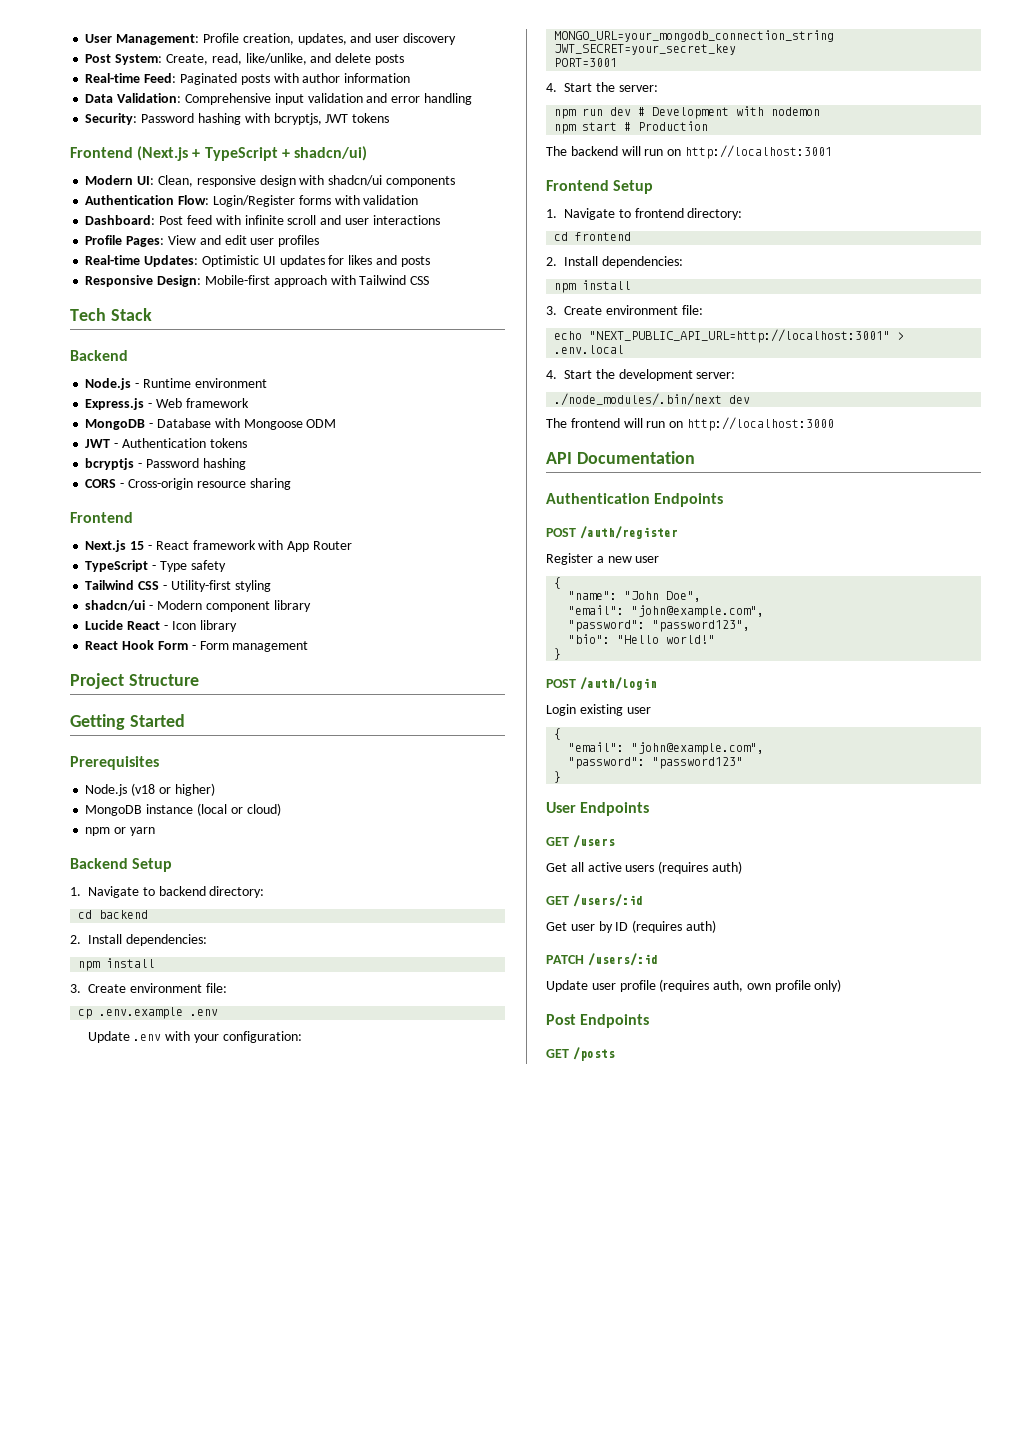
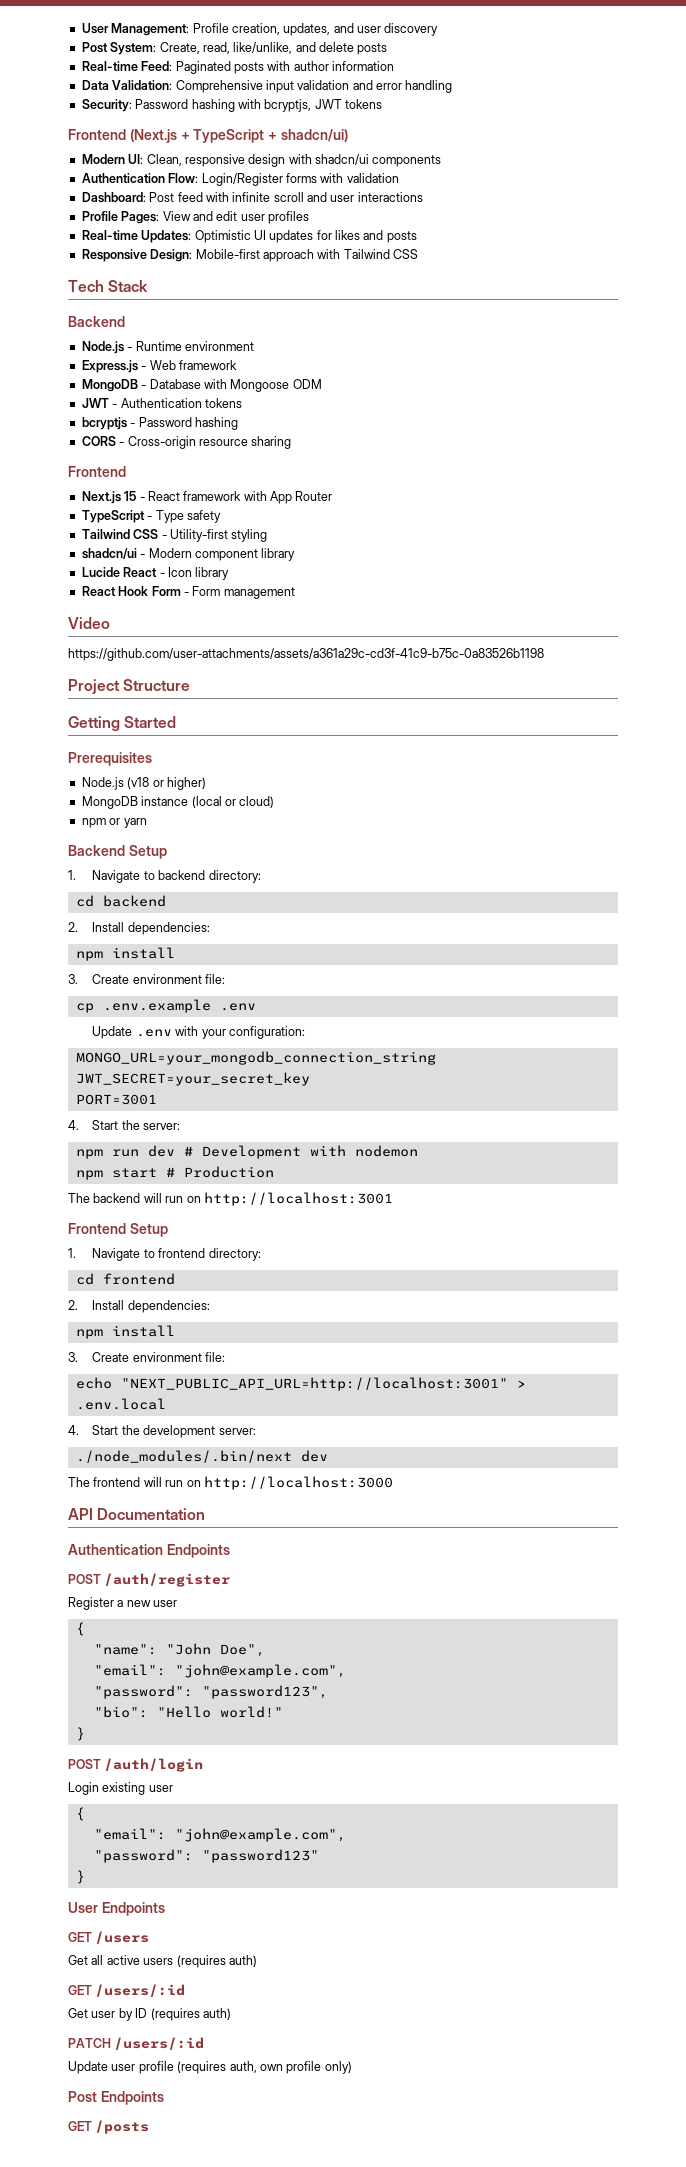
+ Video
+ https://github.com/user-attachments/assets/a361a29c-cd3f-41c9-b75c-0a83526b1198

